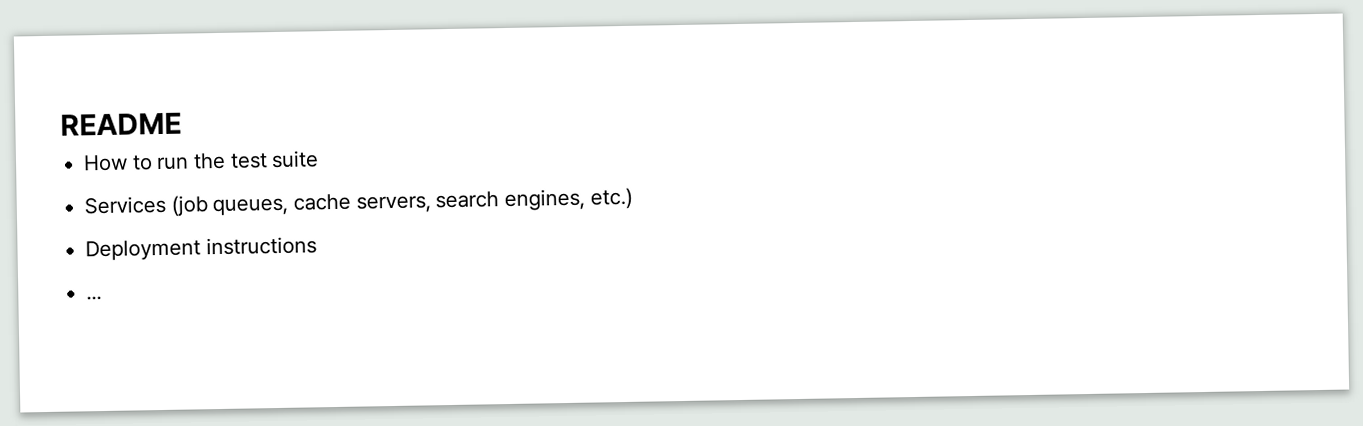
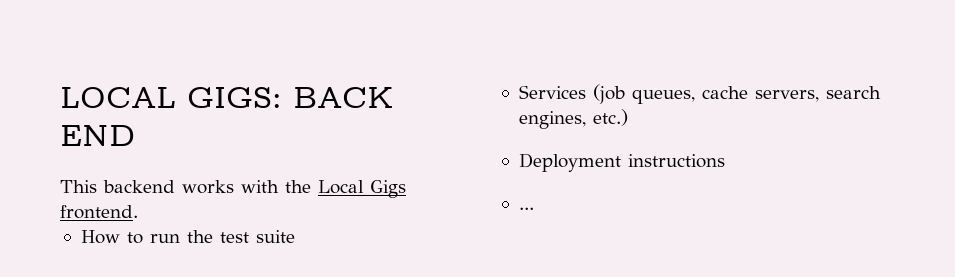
- README
+ LOCAL GIGS: BACK END
+ This backend works with the Local Gigs frontend.

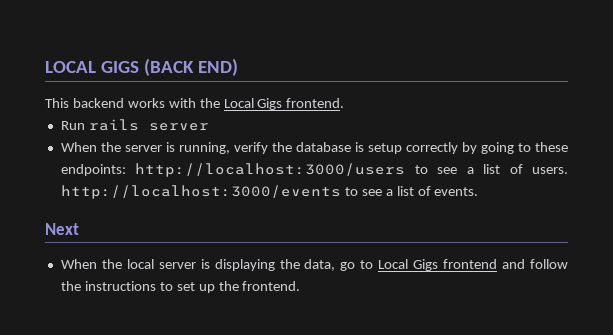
- LOCAL GIGS: BACK END
+ LOCAL GIGS (BACK END)
- How to run the test suite
- Services (job queues, cache servers, search engines, etc.)
- Deployment instructions
- ...
+ Run rails server
+ When the server is running, verify the database is setup correctly by going to these endpoints: http://localhost:3000/users to see a list of users. http://localhost:3000/events to see a list of events.
+ Next
+ When the local server is displaying the data, go to Local Gigs frontend and follow the instructions to set up the frontend.

